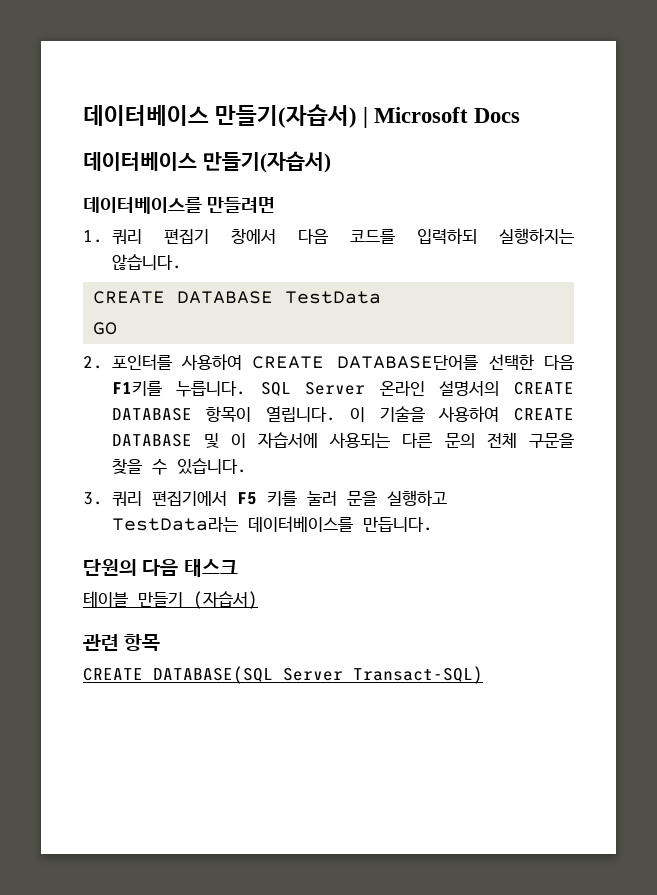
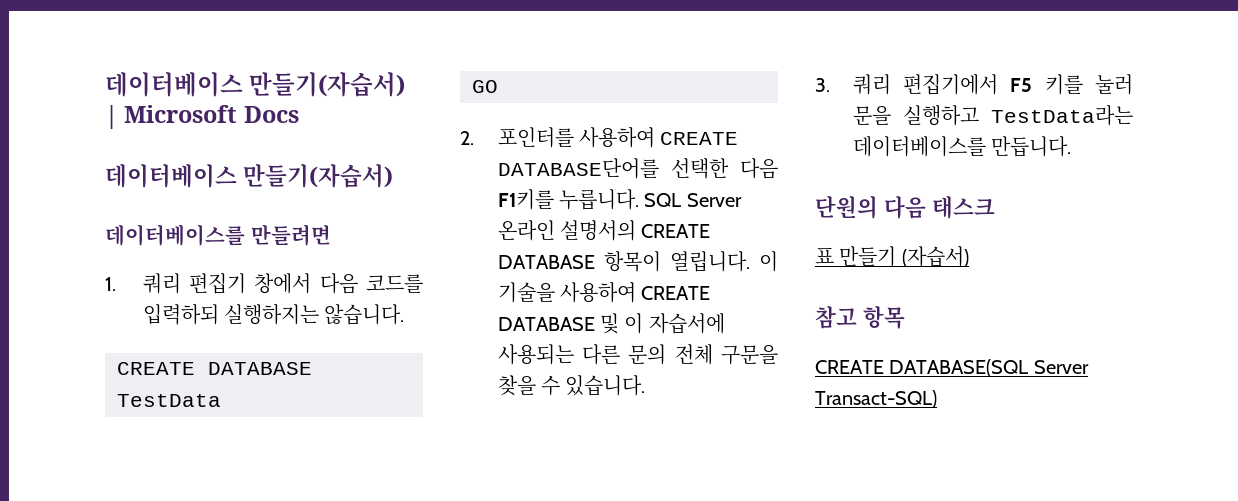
- 테이블 만들기 (자습서)
+ 표 만들기 (자습서)
- 관련 항목
+ 참고 항목

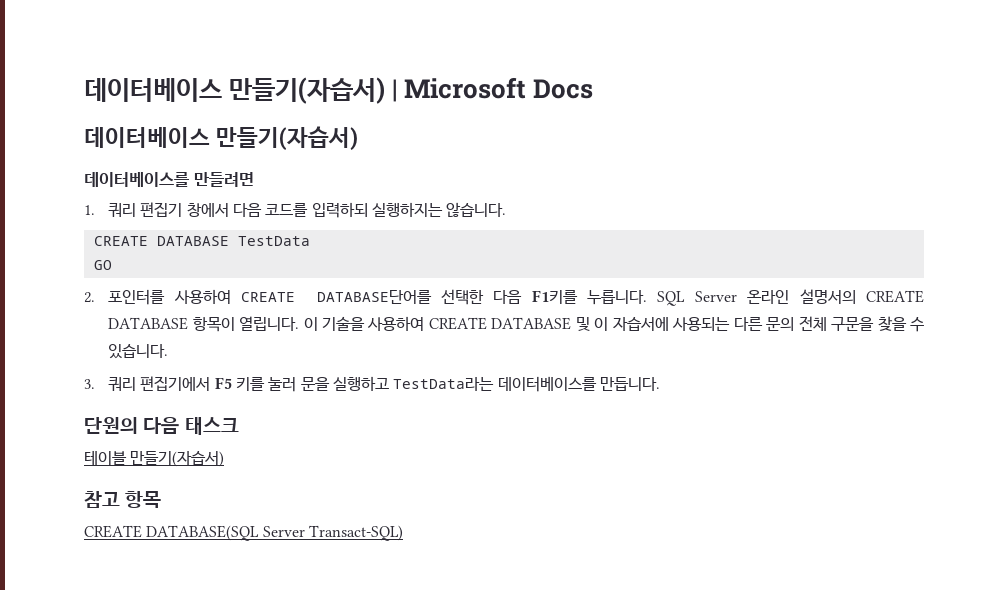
- 표 만들기 (자습서)
+ 테이블 만들기(자습서)

